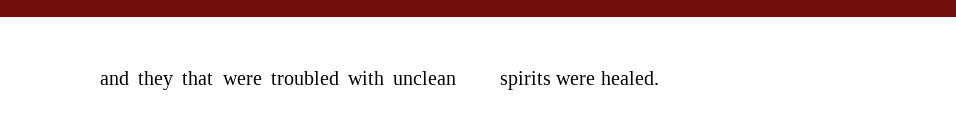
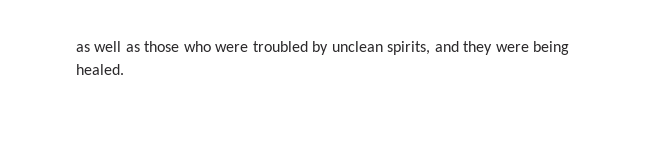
- and they that were troubled with unclean spirits were healed.
+ as well as those who were troubled by unclean spirits, and they were being healed.

